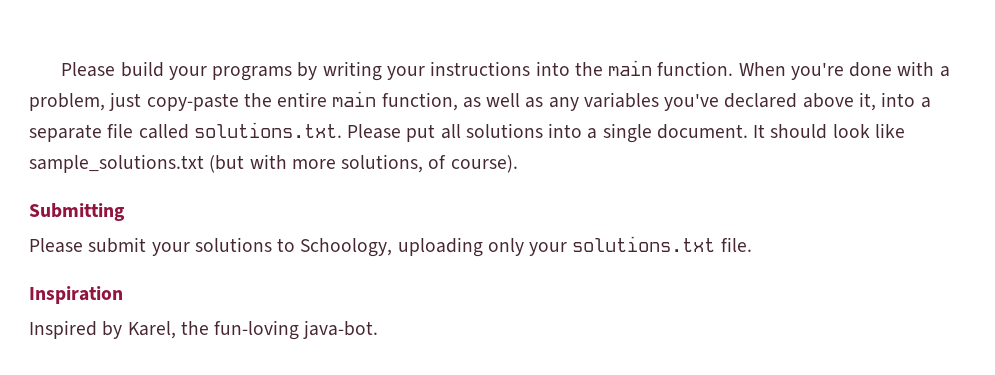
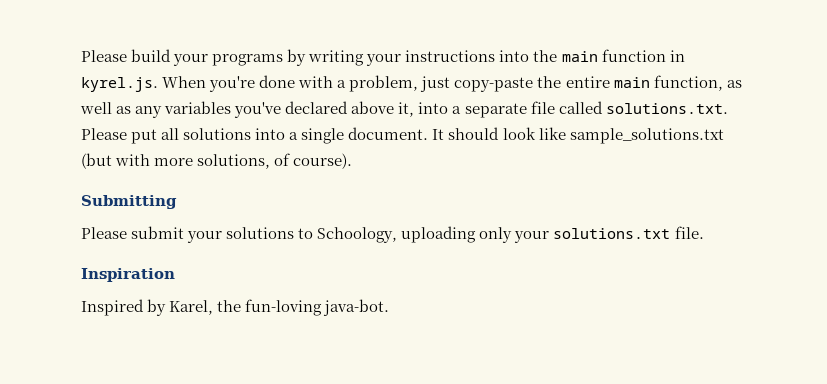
- Please build your programs by writing your instructions into the main function. When you're done with a problem, just copy-paste the entire main function, as well as any variables you've declared above it, into a separate file called solutions.txt. Please put all solutions into a single document.
+ Please build your programs by writing your instructions into the main function in kyrel.js. When you're done with a problem, just copy-paste the entire main function, as well as any variables you've declared above it, into a separate file called solutions.txt. Please put all solutions into a single document.

